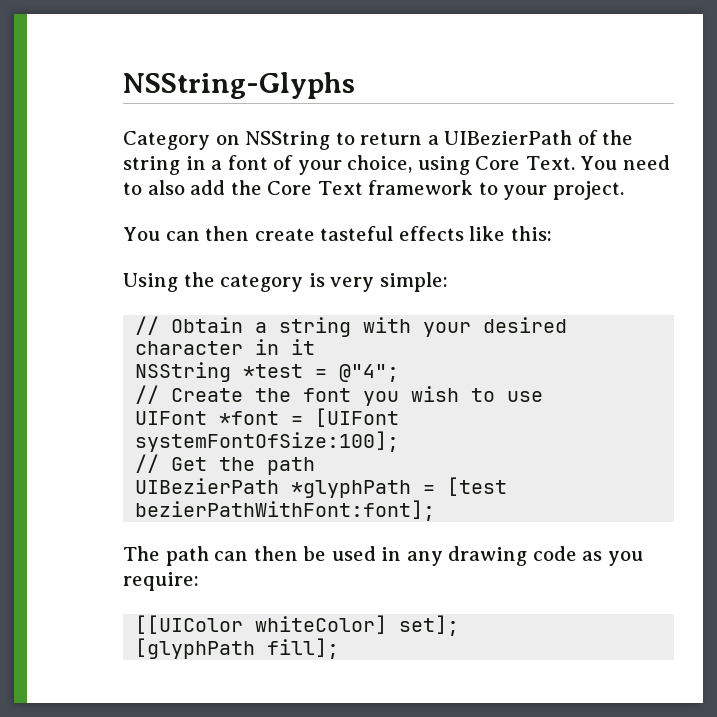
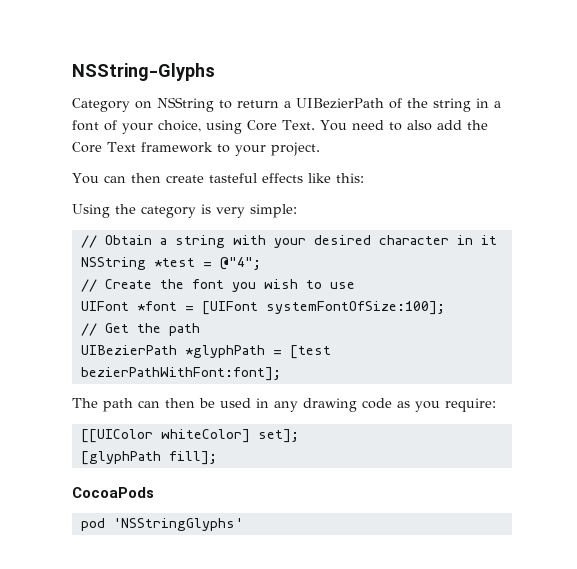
+ CocoaPods
+ pod 'NSStringGlyphs'

